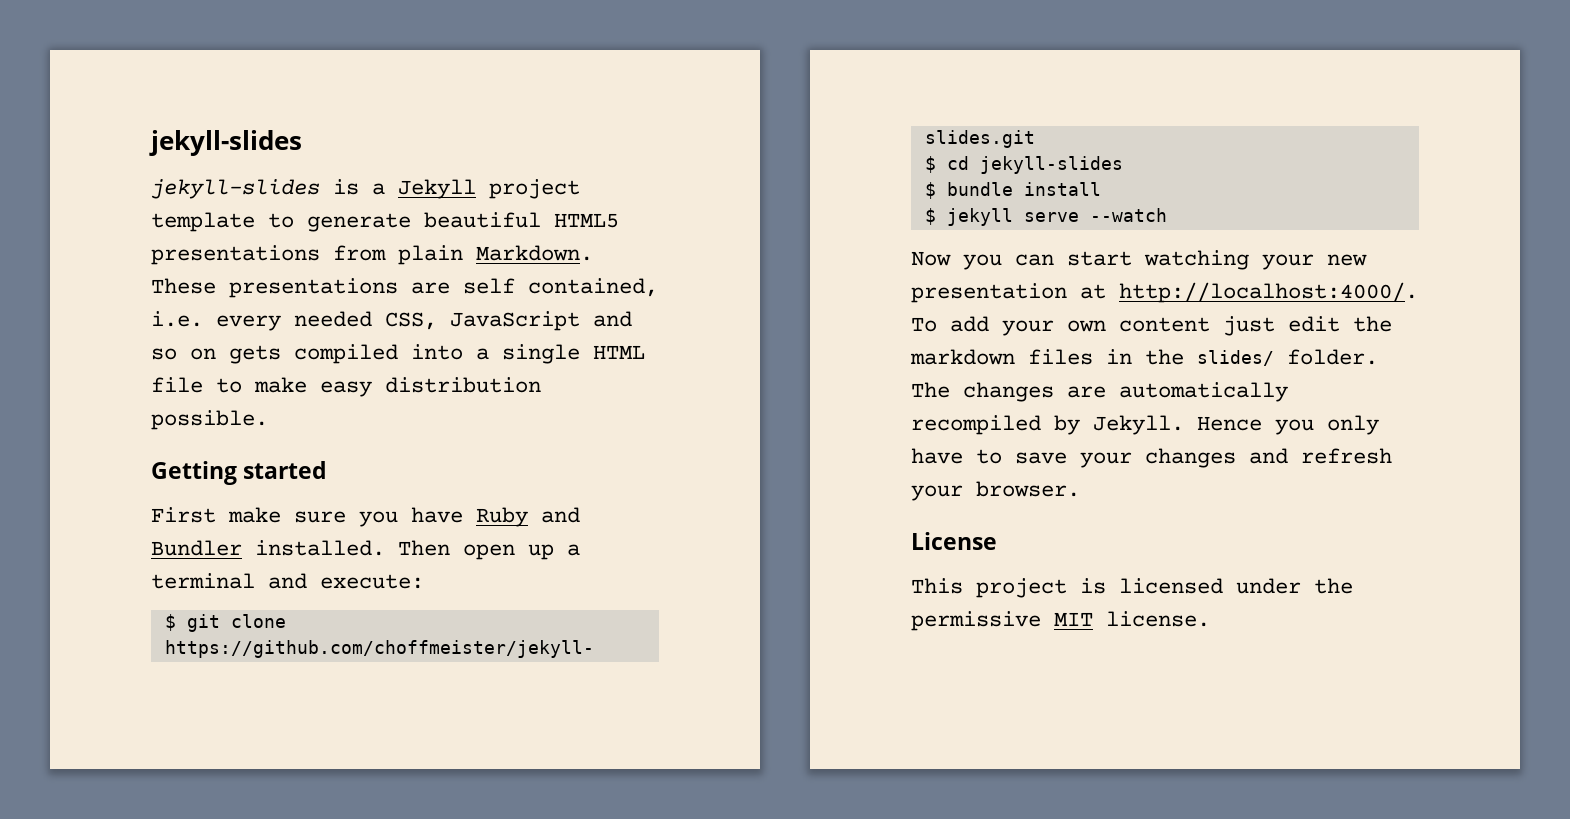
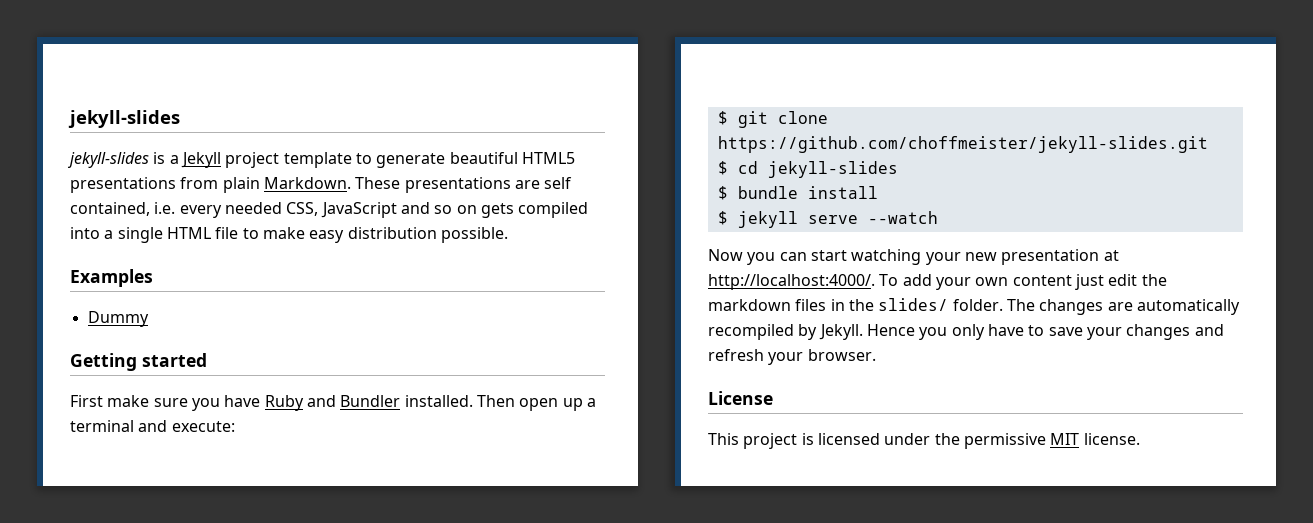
+ Examples
+ Dummy

